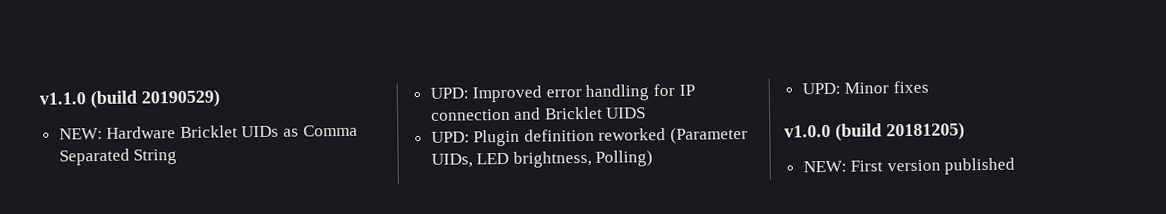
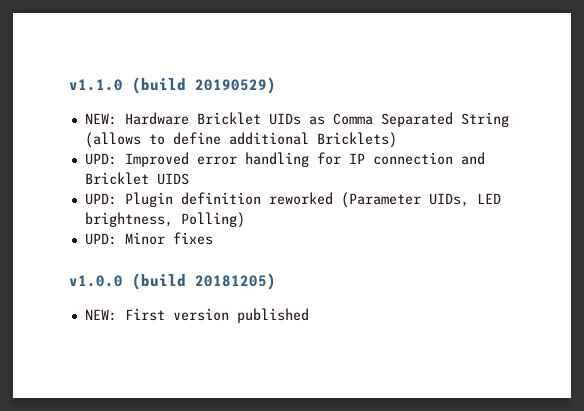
- NEW: Hardware Bricklet UIDs as Comma Separated String
+ NEW: Hardware Bricklet UIDs as Comma Separated String (allows to define additional Bricklets)

